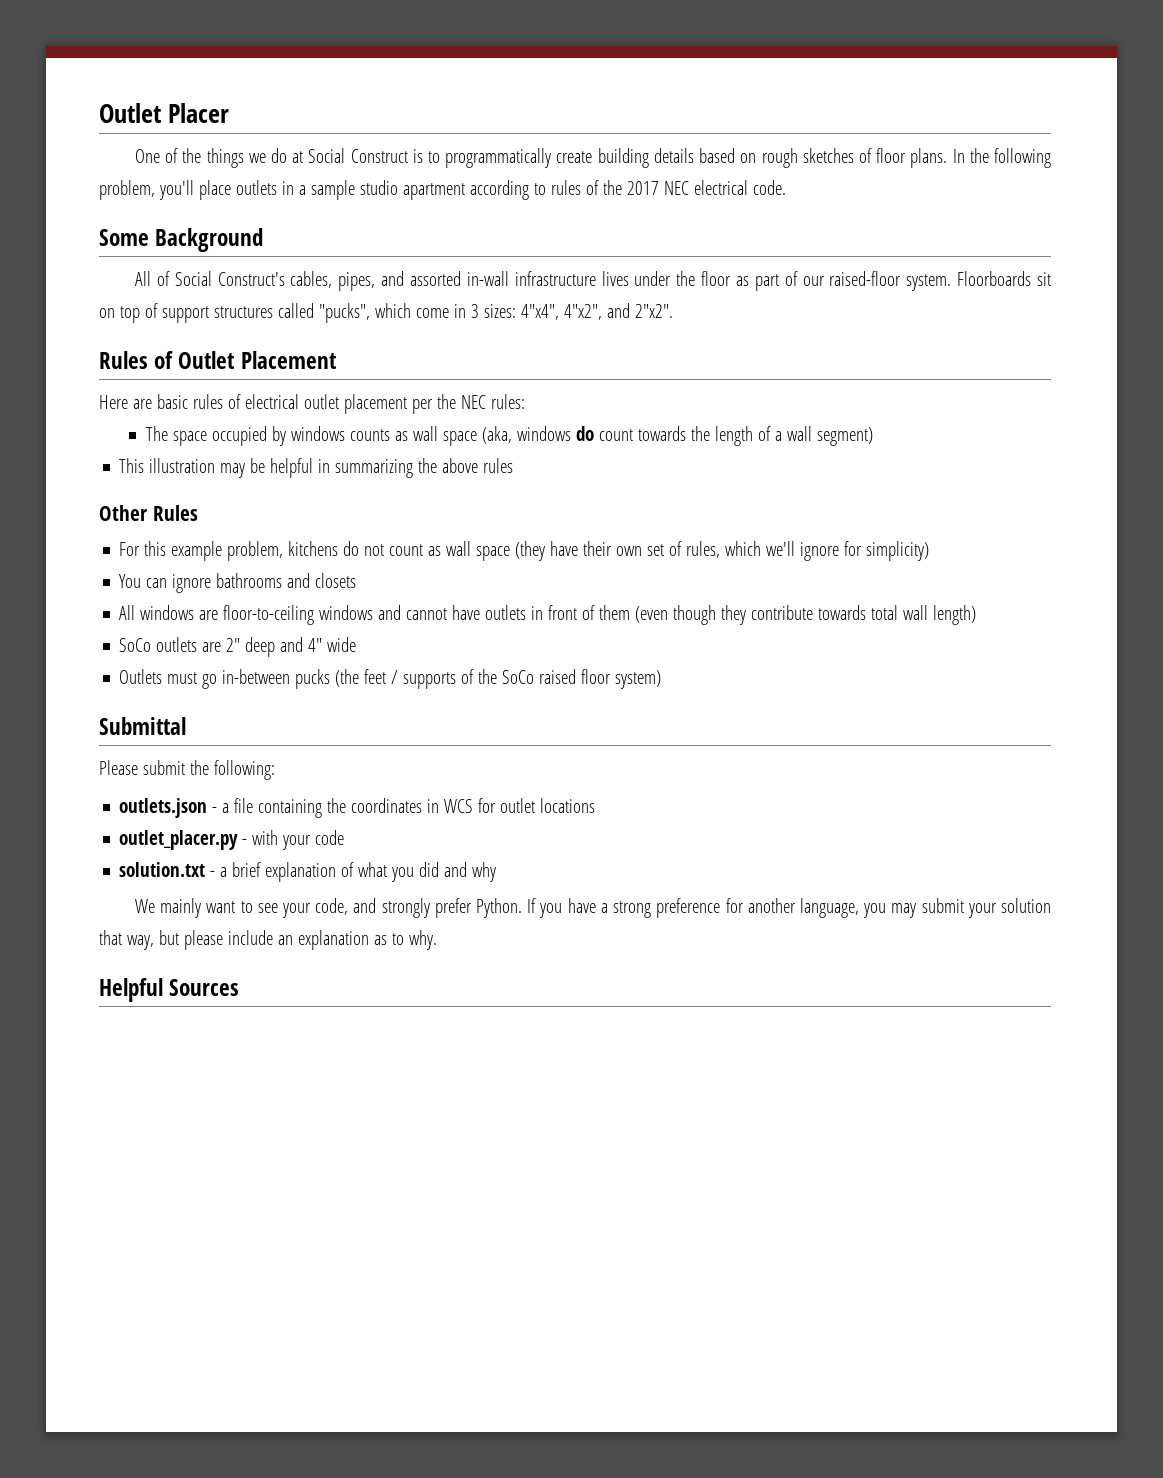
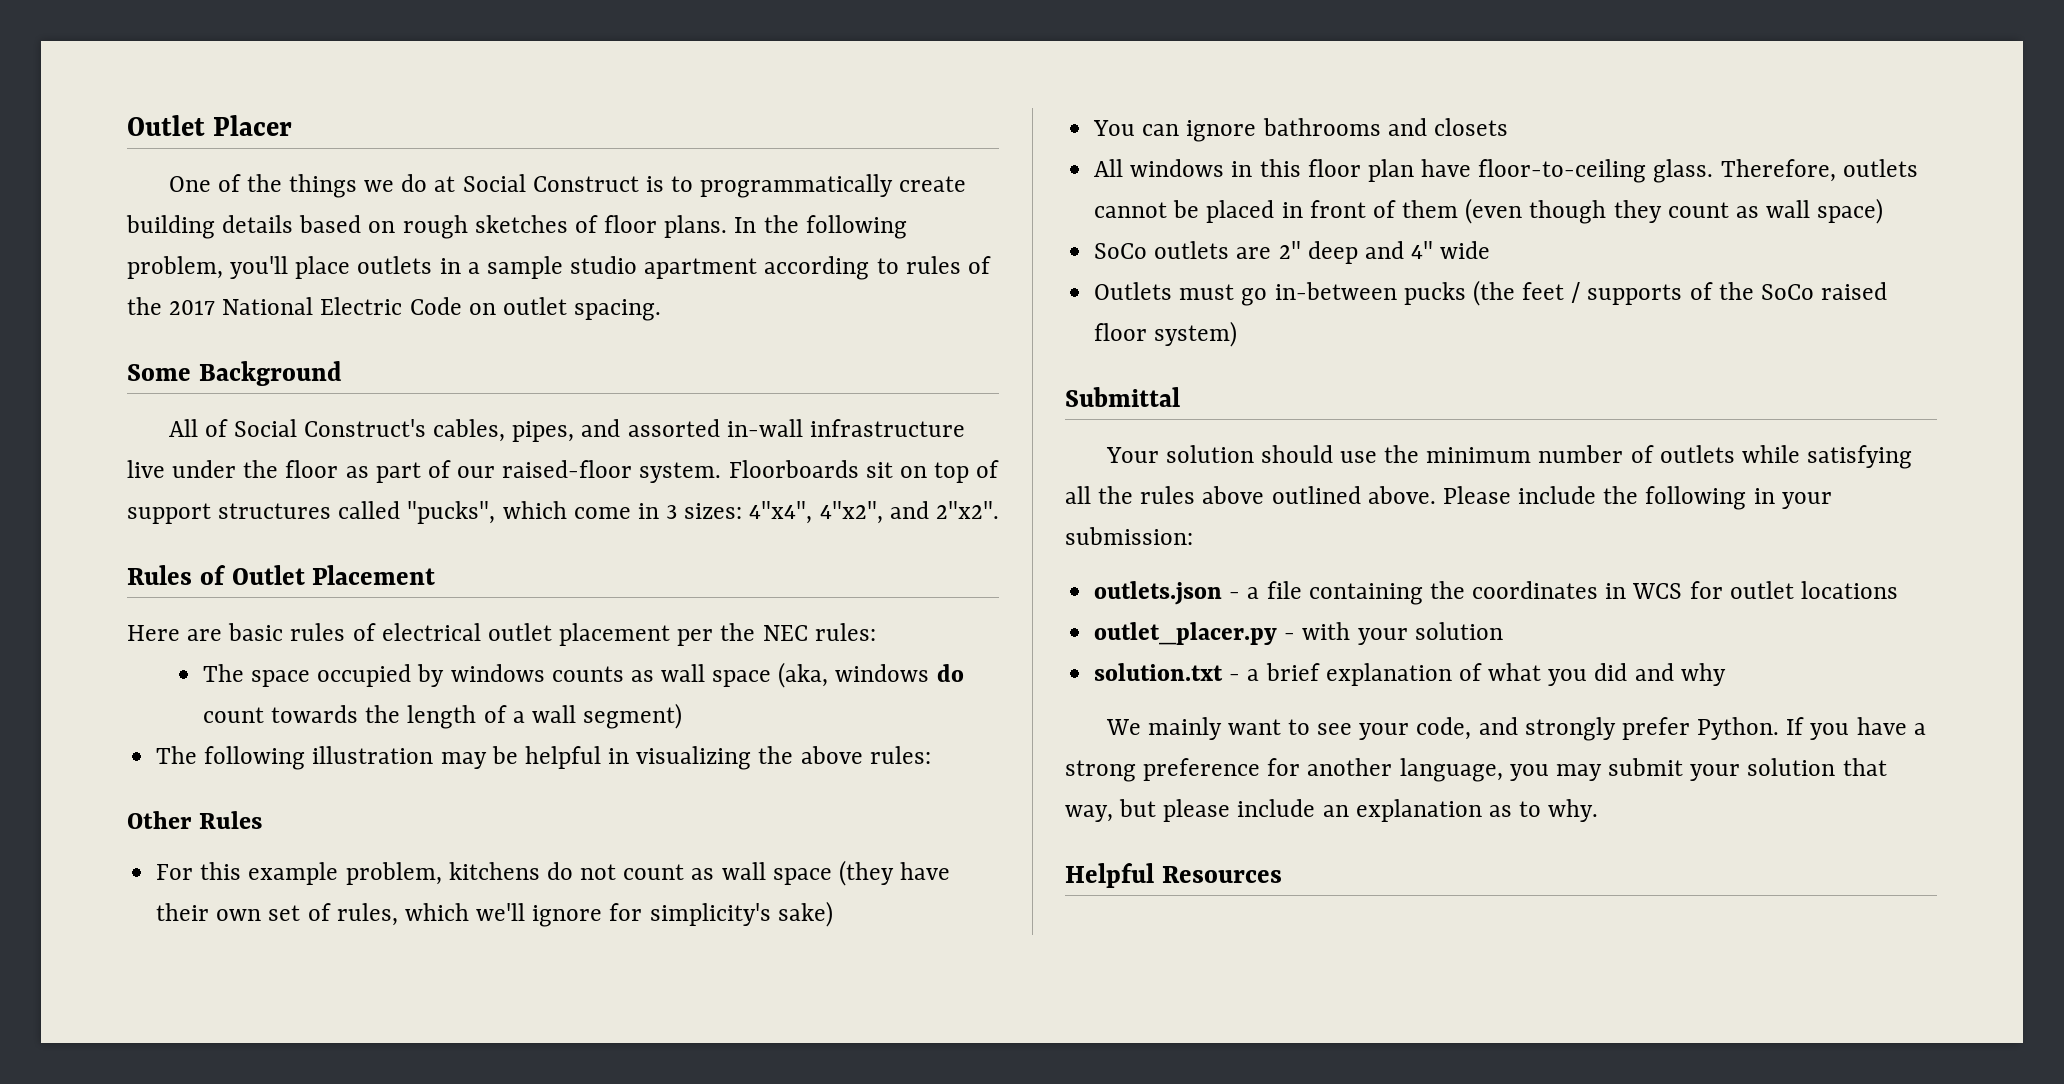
- In the following problem, you'll place outlets in a sample studio apartment according to rules of the 2017 NEC electrical code.
+ In the following problem, you'll place outlets in a sample studio apartment according to rules of the 2017 National Electric Code on outlet spacing.
- All of Social Construct's cables, pipes, and assorted in-wall infrastructure lives under the floor as part of our raised-floor system.
+ All of Social Construct's cables, pipes, and assorted in-wall infrastructure live under the floor as part of our raised-floor system.
- This illustration may be helpful in summarizing the above rules
+ The following illustration may be helpful in visualizing the above rules:
- For this example problem, kitchens do not count as wall space (they have their own set of rules, which we'll ignore for simplicity)
+ For this example problem, kitchens do not count as wall space (they have their own set of rules, which we'll ignore for simplicity's sake)
- All windows are floor-to-ceiling windows and cannot have outlets in front of them (even though they contribute towards total wall length)
+ All windows in this floor plan have floor-to-ceiling glass. Therefore, outlets cannot be placed in front of them (even though they count as wall space)
- Please submit the following:
+ Your solution should use the minimum number of outlets while satisfying all the rules above outlined above. Please include the following in your submission:
- outlet_placer.py - with your code
+ outlet_placer.py - with your solution
- Helpful Sources
+ Helpful Resources

